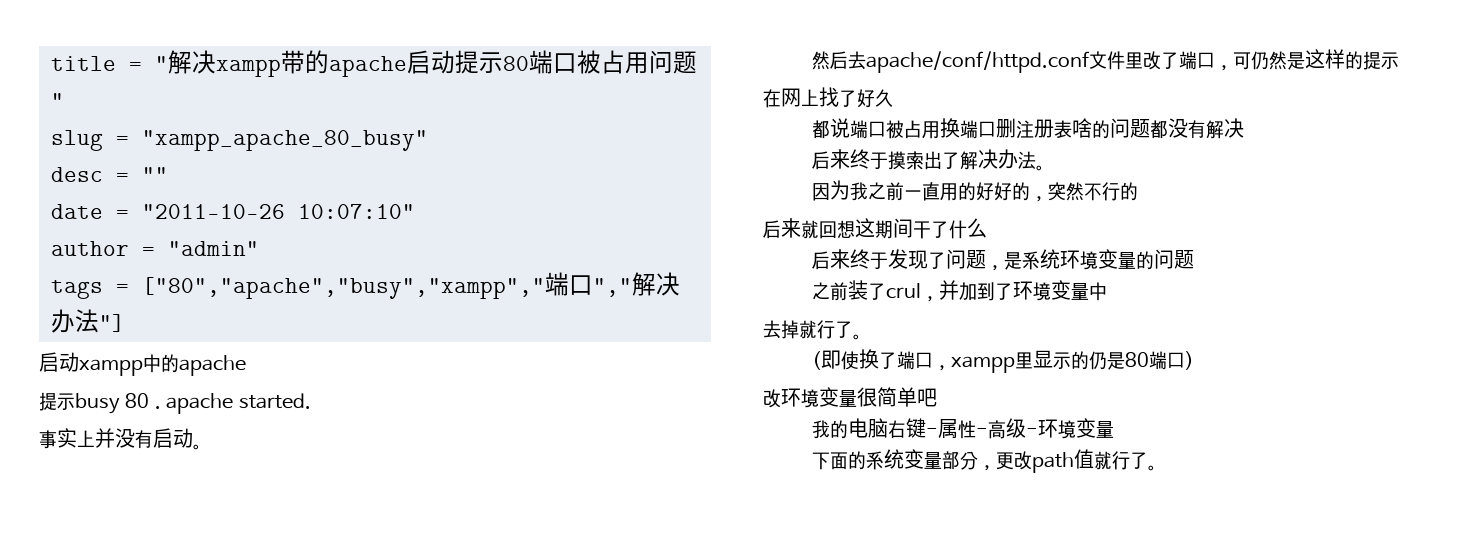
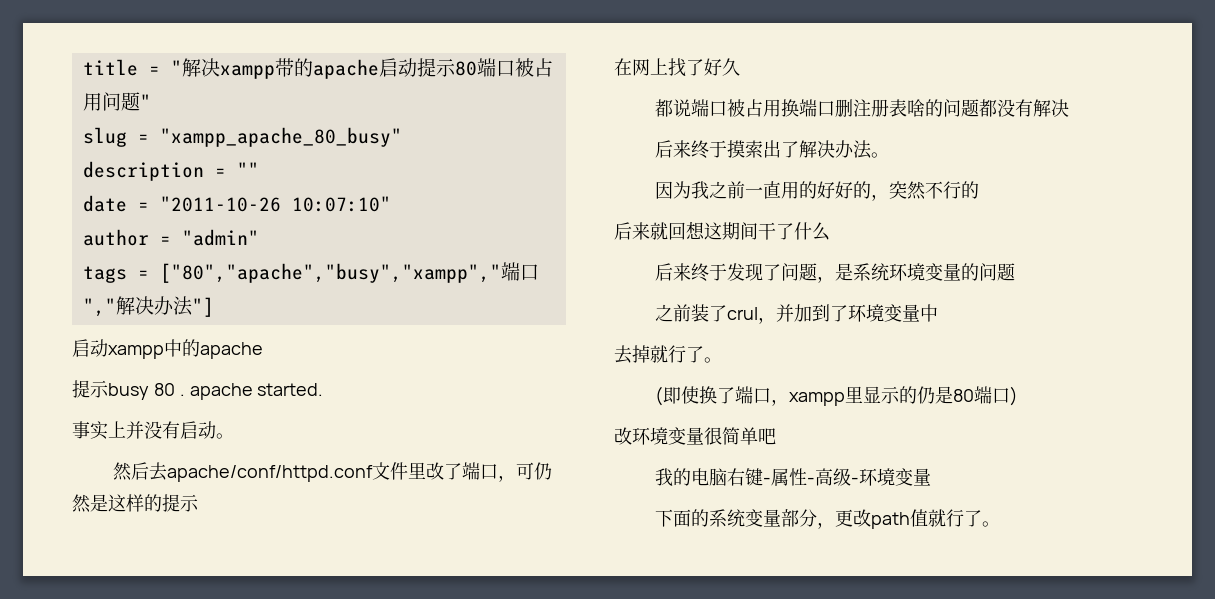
- desc = ""
+ description = ""

